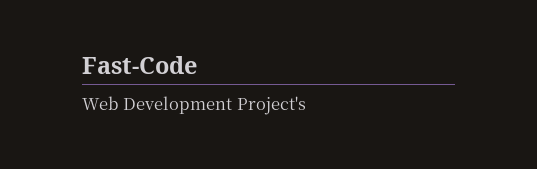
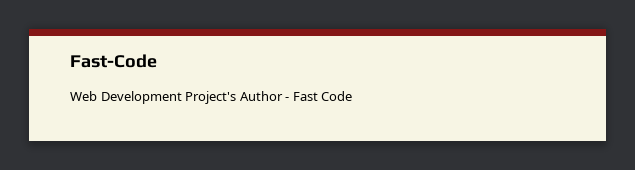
- Web Development Project's
+ Web Development Project's Author - Fast Code

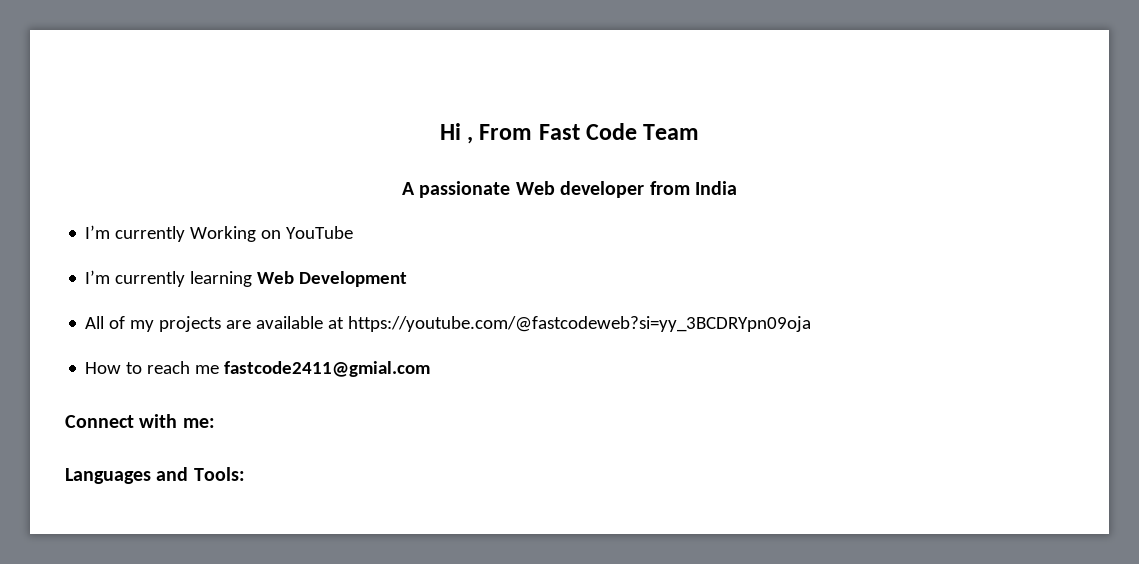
- Fast-Code
- Web Development Project's Author - Fast Code
+ Hi , From Fast Code Team
+ A passionate Web developer from India
+ I’m currently Working on YouTube
+ I’m currently learning Web Development
+ All of my projects are available at https://youtube.com/@fastcodeweb?si=yy_3BCDRYpn09oja
+ How to reach me fastcode2411@gmial.com
+ Connect with me:
+ Languages and Tools:

